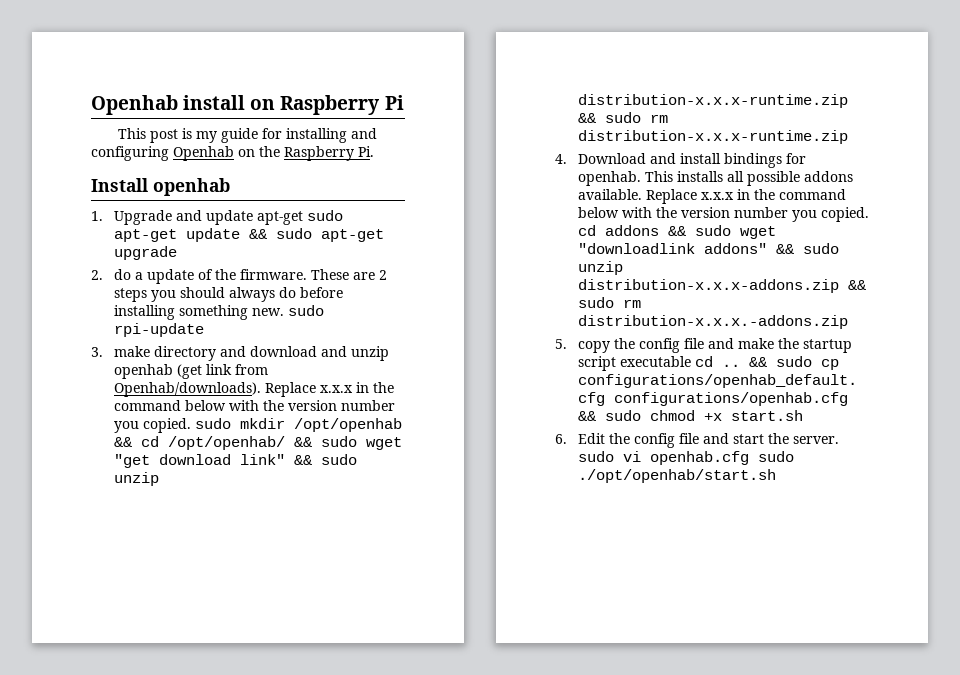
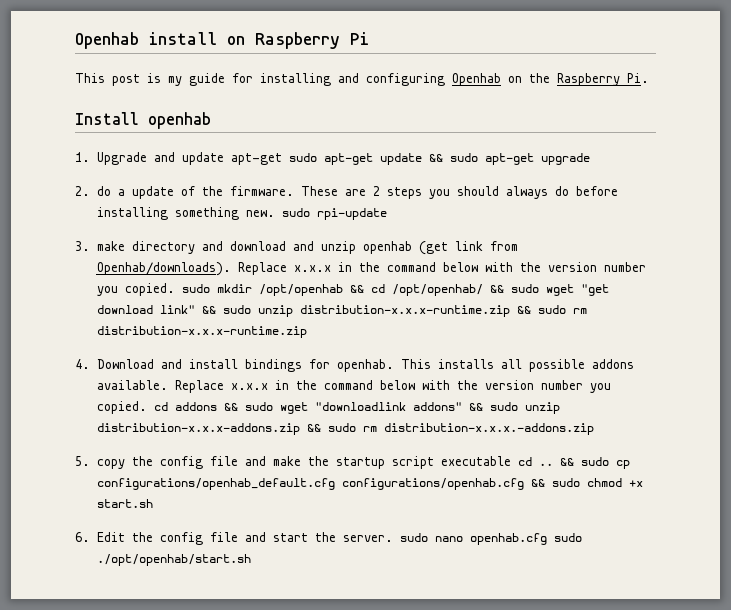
- 6. Edit the config file and start the server. sudo vi openhab.cfg sudo ./opt/openhab/start.sh
+ 6. Edit the config file and start the server. sudo nano openhab.cfg sudo ./opt/openhab/start.sh

